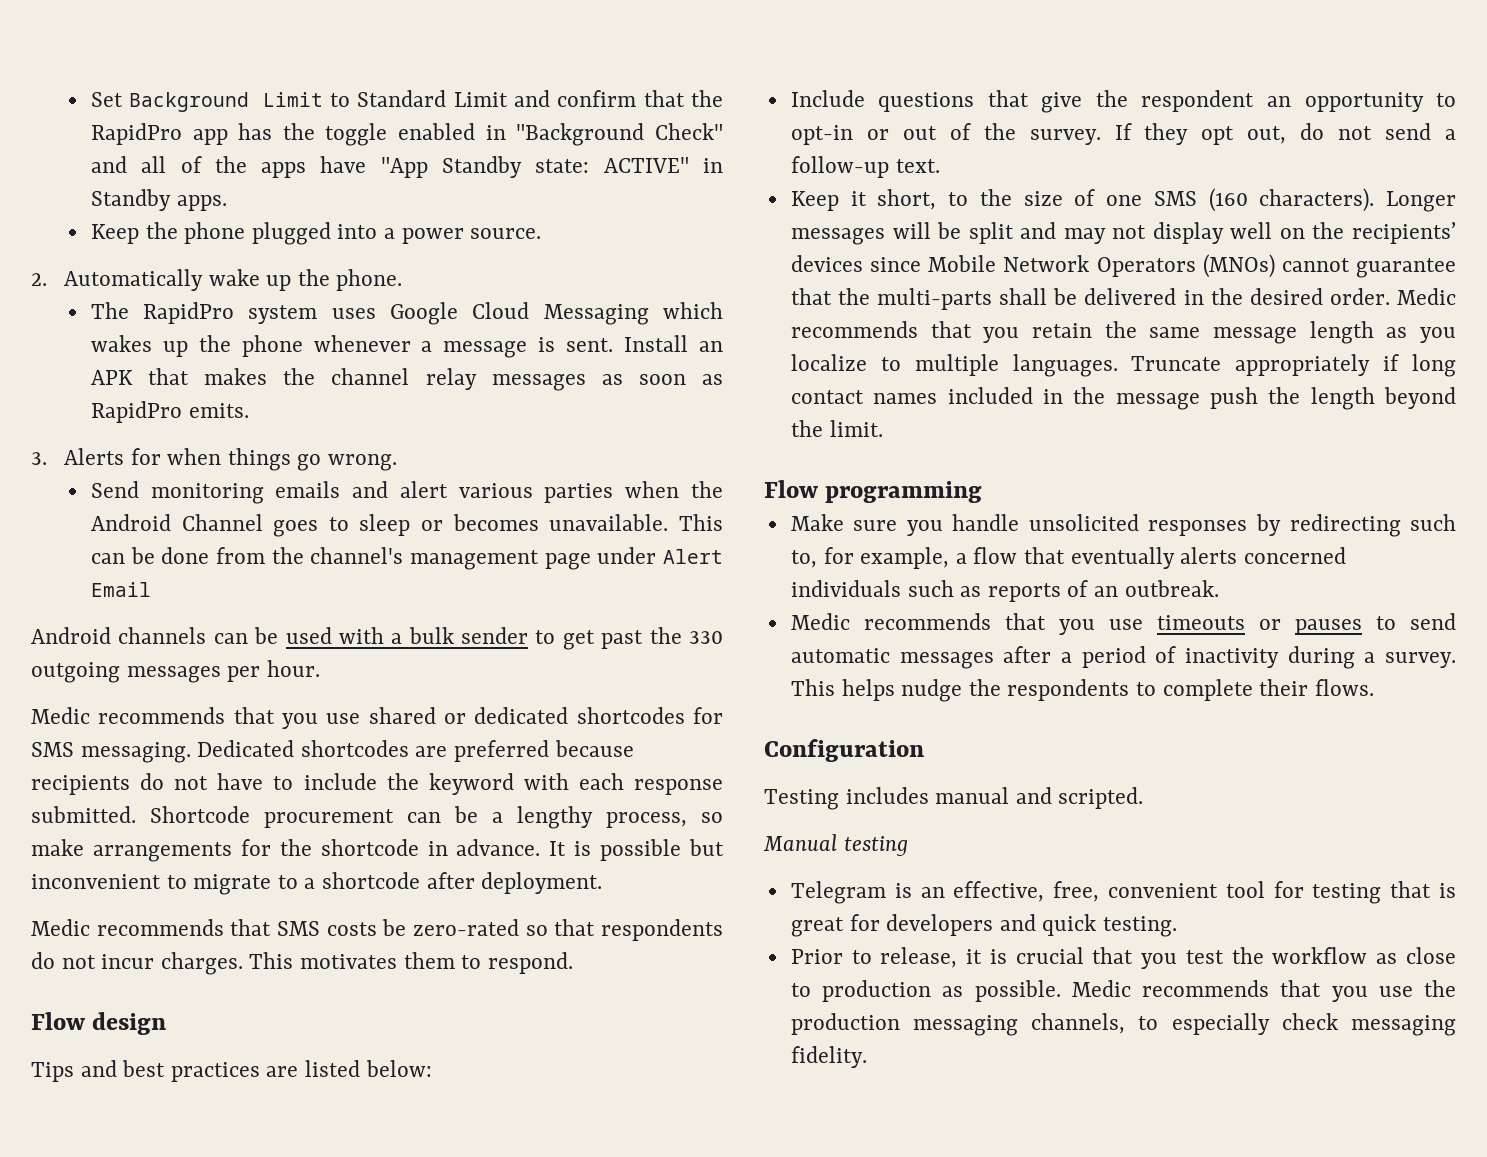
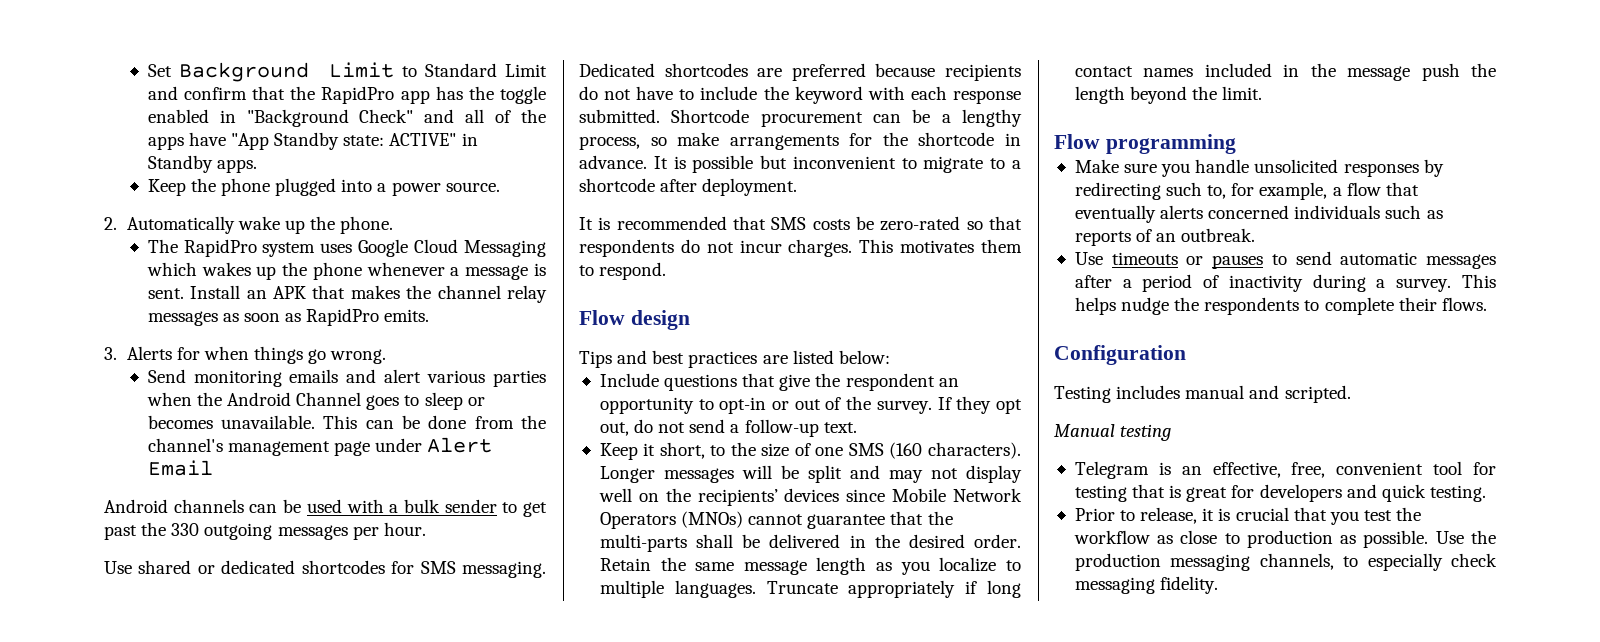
- Medic recommends that you use shared or dedicated shortcodes for SMS messaging.
+ Use shared or dedicated shortcodes for SMS messaging.
- Medic recommends that SMS costs be zero-rated so that respondents do not incur charges.
+ It is recommended that SMS costs be zero-rated so that respondents do not incur charges.
- Medic recommends that you retain the same message length as you localize to multiple languages.
+ Retain the same message length as you localize to multiple languages.
- Medic recommends that you use timeouts or pauses to send automatic messages after a period of inactivity during a survey.
+ Use timeouts or pauses to send automatic messages after a period of inactivity during a survey.
- Medic recommends that you use the production messaging channels, to especially check messaging fidelity.
+ Use the production messaging channels, to especially check messaging fidelity.

